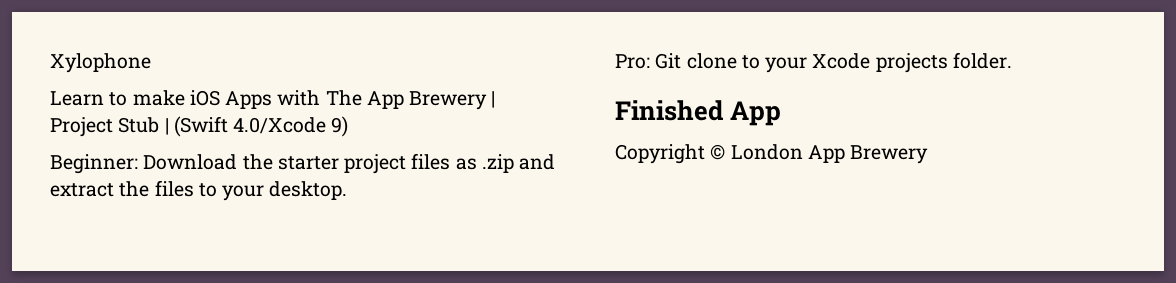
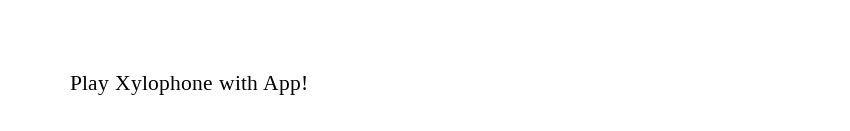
- Xylophone
- Learn to make iOS Apps with The App Brewery | Project Stub | (Swift 4.0/Xcode 9)
- Beginner: Download the starter project files as .zip and extract the files to your desktop.
- Pro: Git clone to your Xcode projects folder.
- Finished App
- Copyright © London App Brewery
+ Play Xylophone with App!

